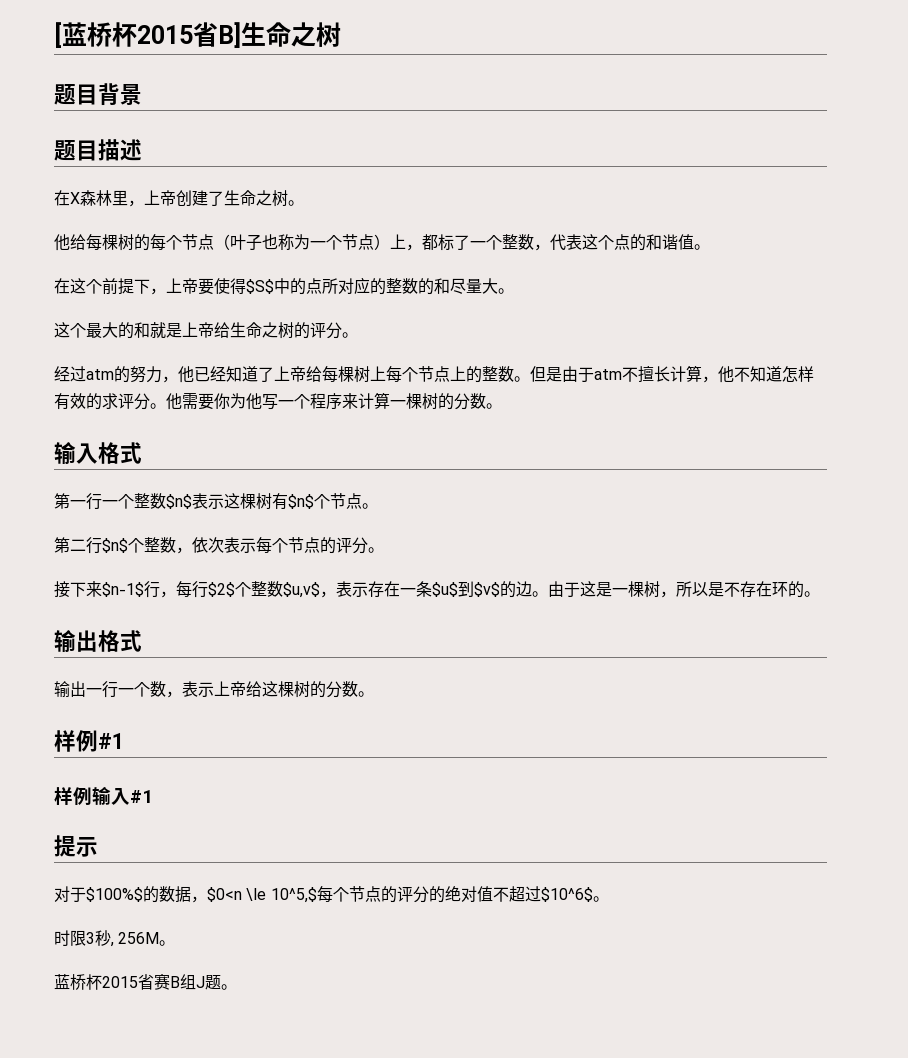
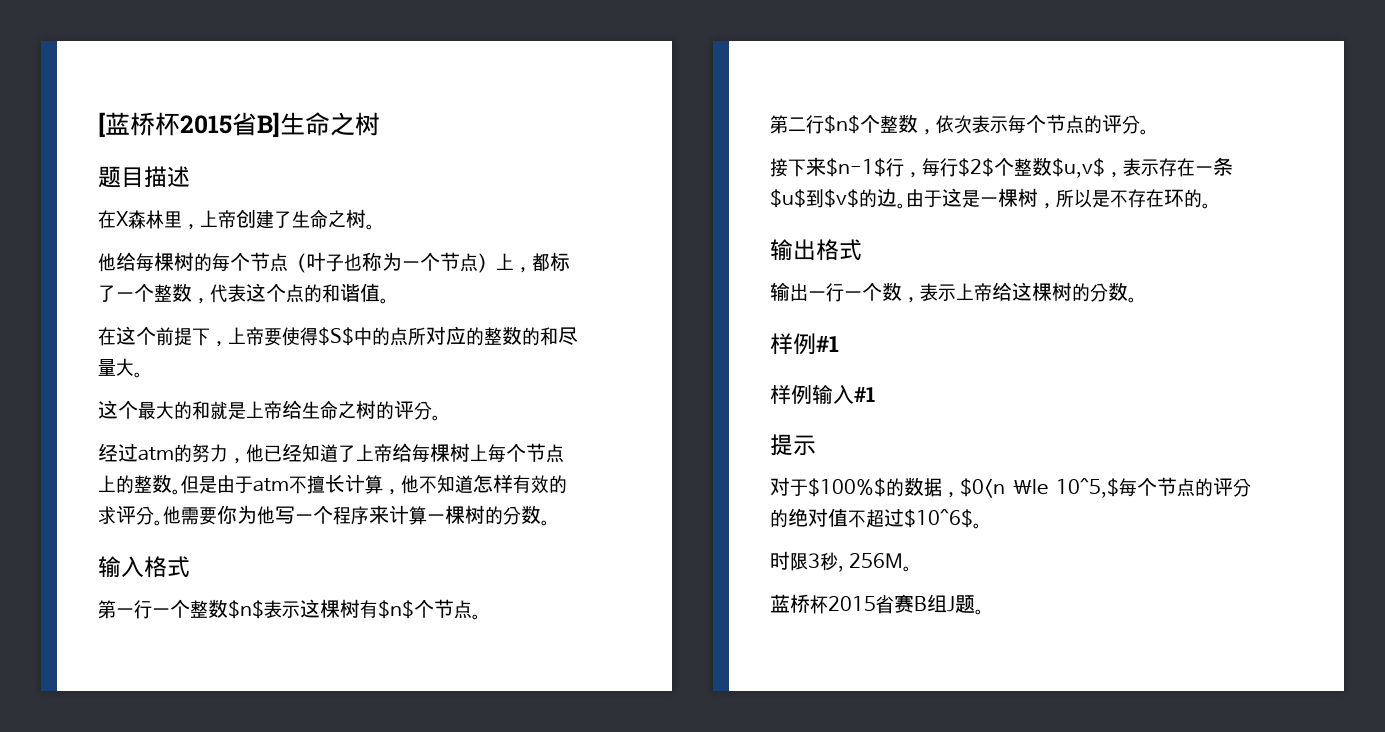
- 题目背景

